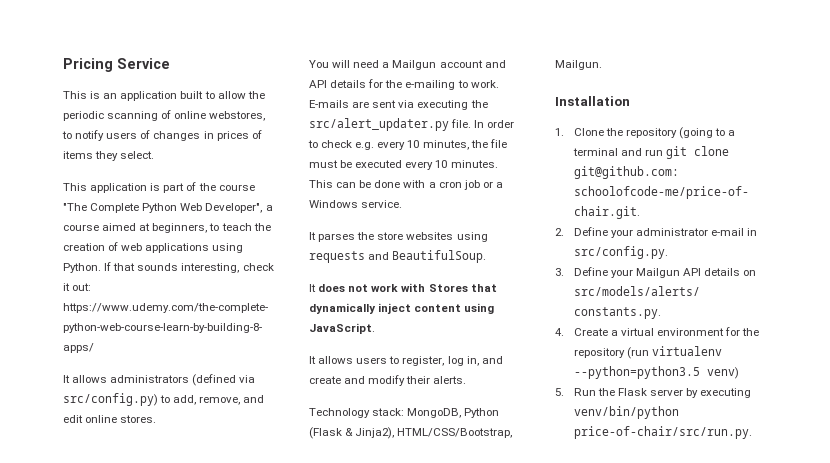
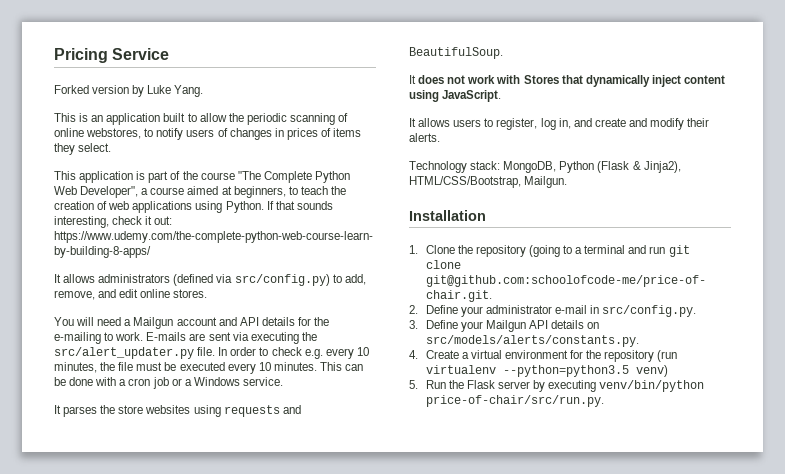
+ Forked version by Luke Yang.

